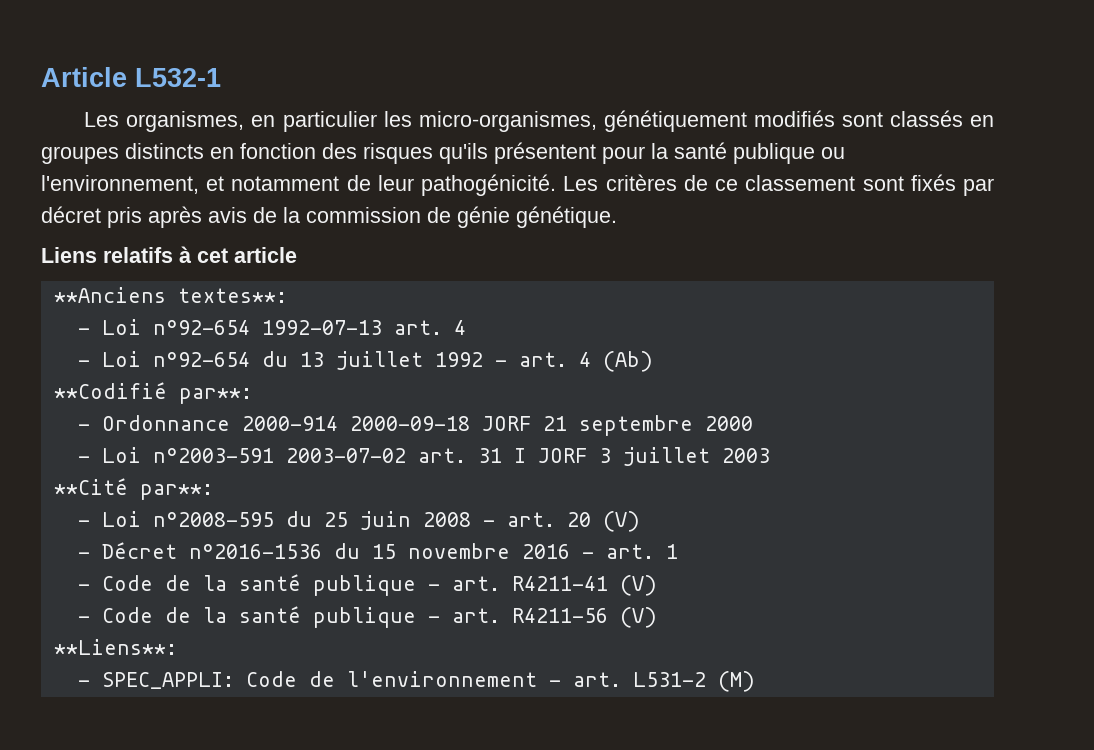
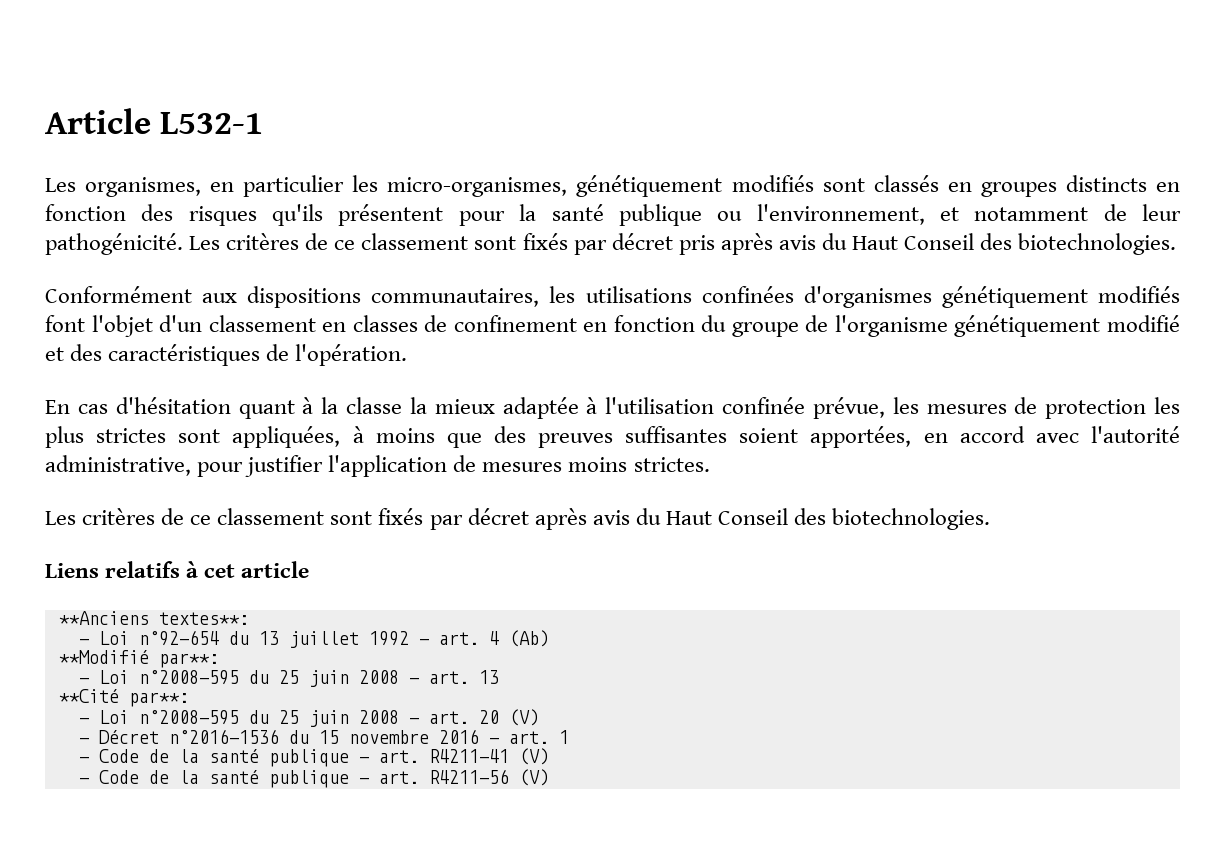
- Les critères de ce classement sont fixés par décret pris après avis de la commission de génie génétique.
+ Les critères de ce classement sont fixés par décret pris après avis du Haut Conseil des biotechnologies.
+ Conformément aux dispositions communautaires, les utilisations confinées d'organismes génétiquement modifiés font l'objet d'un classement en classes de confinement en fonction du groupe de l'organisme génétiquement modifié et des caractéristiques de l'opération.
+ En cas d'hésitation quant à la classe la mieux adaptée à l'utilisation confinée prévue, les mesures de protection les plus strictes sont appliquées, à moins que des preuves suffisantes soient apportées, en accord avec l'autorité administrative, pour justifier l'application de mesures moins strictes.
+ Les critères de ce classement sont fixés par décret après avis du Haut Conseil des biotechnologies.
- - Loi n°92-654 1992-07-13 art. 4
- **Codifié par**:
- - Ordonnance 2000-914 2000-09-18 JORF 21 septembre 2000
- - Loi n°2003-591 2003-07-02 art. 31 I JORF 3 juillet 2003
+ **Modifié par**:
+ - Loi n°2008-595 du 25 juin 2008 - art. 13
- **Liens**:
- - SPEC_APPLI: Code de l'environnement - art. L531-2 (M)

